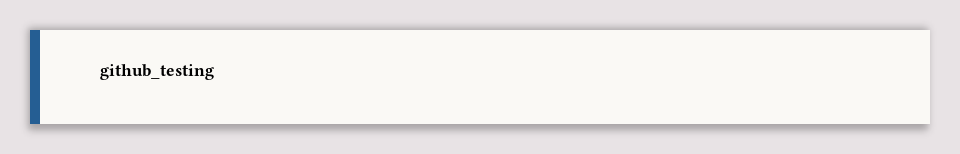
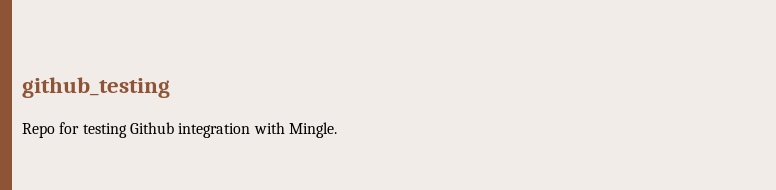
+ Repo for testing Github integration with Mingle.

